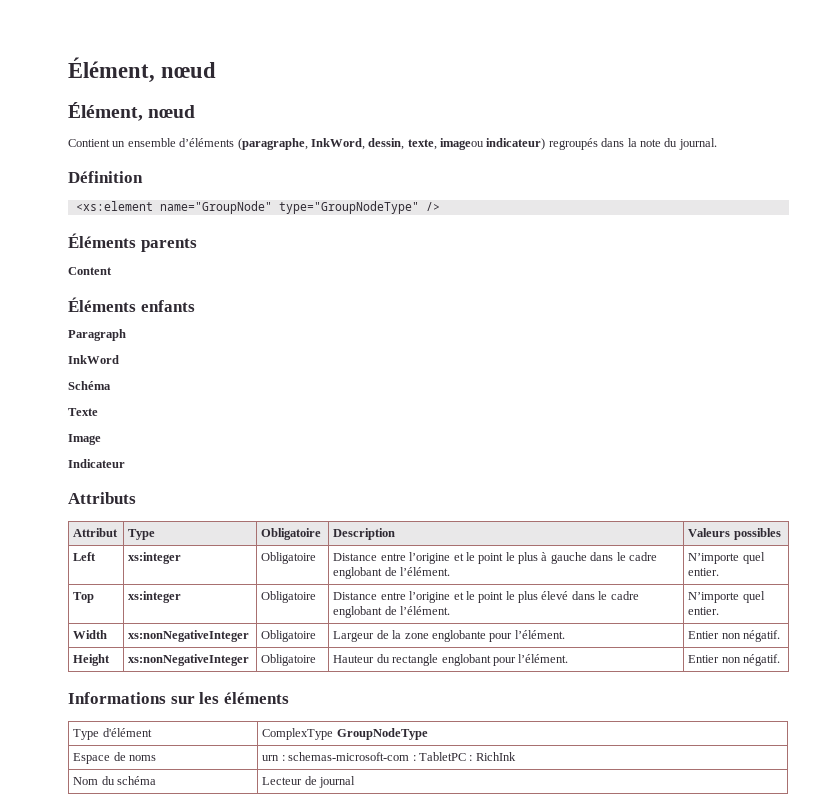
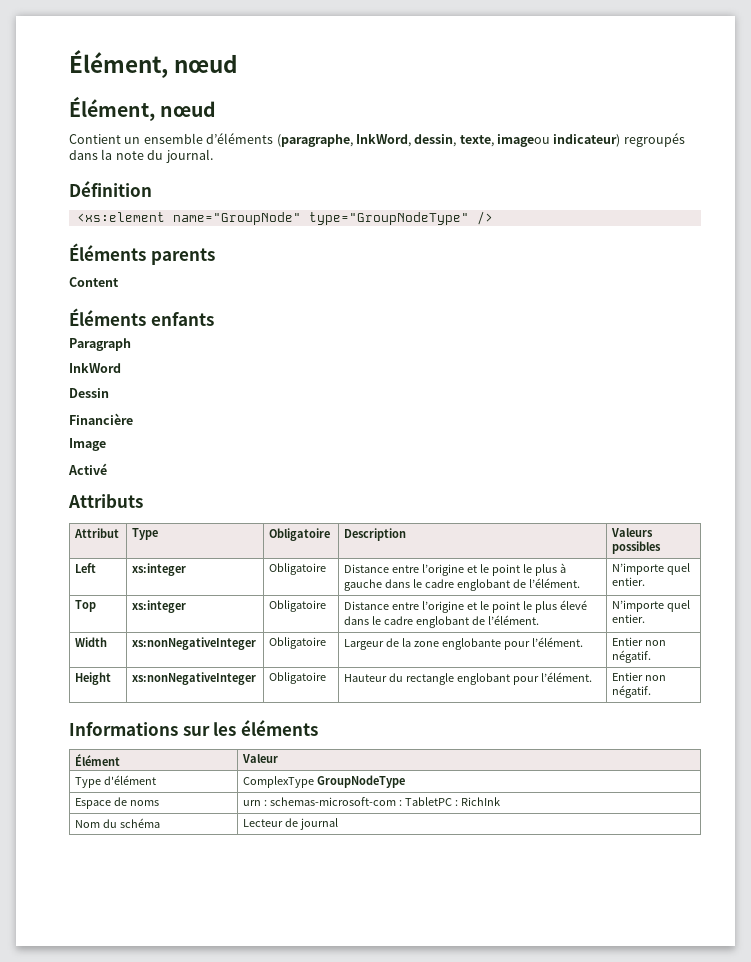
- Schéma
- Texte
+ Dessin
+ Financière
- Indicateur
+ Activé
+ Élément | Valeur

